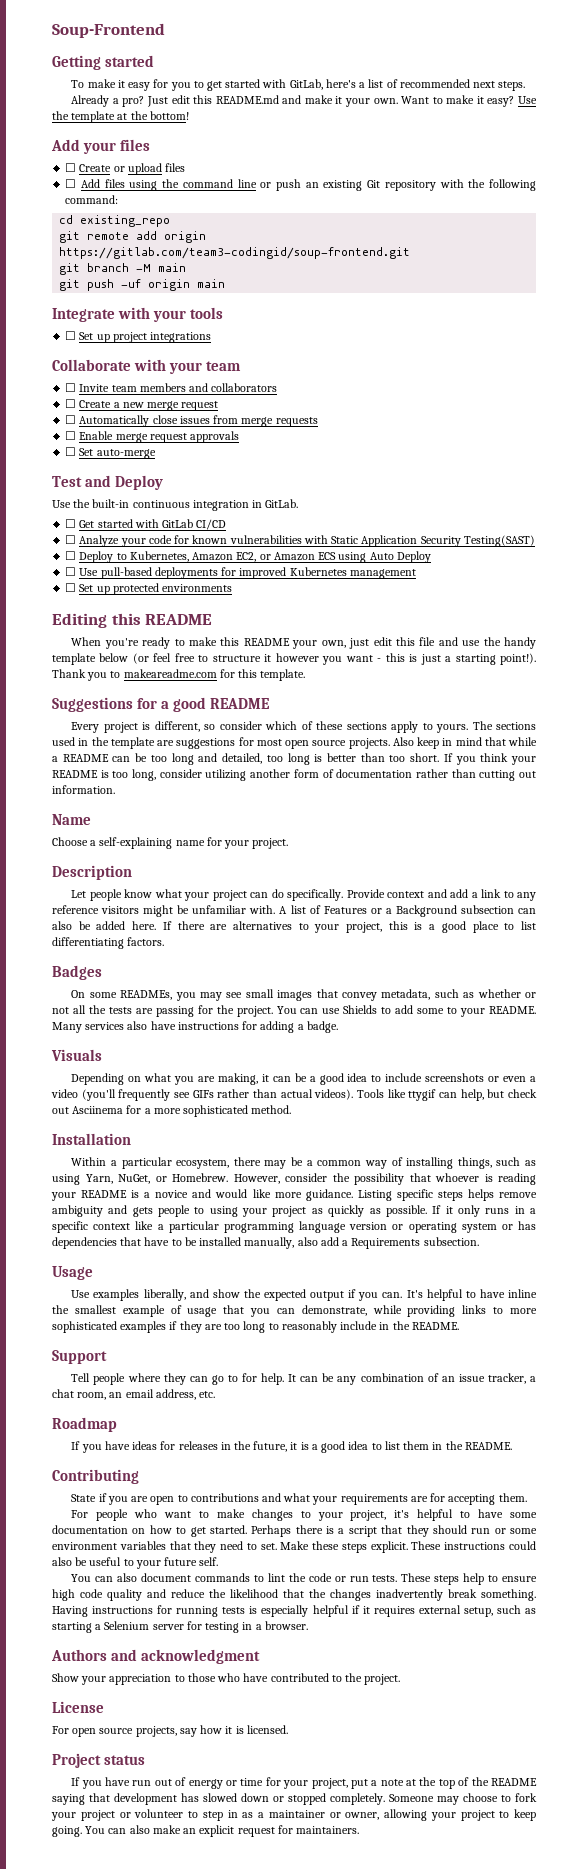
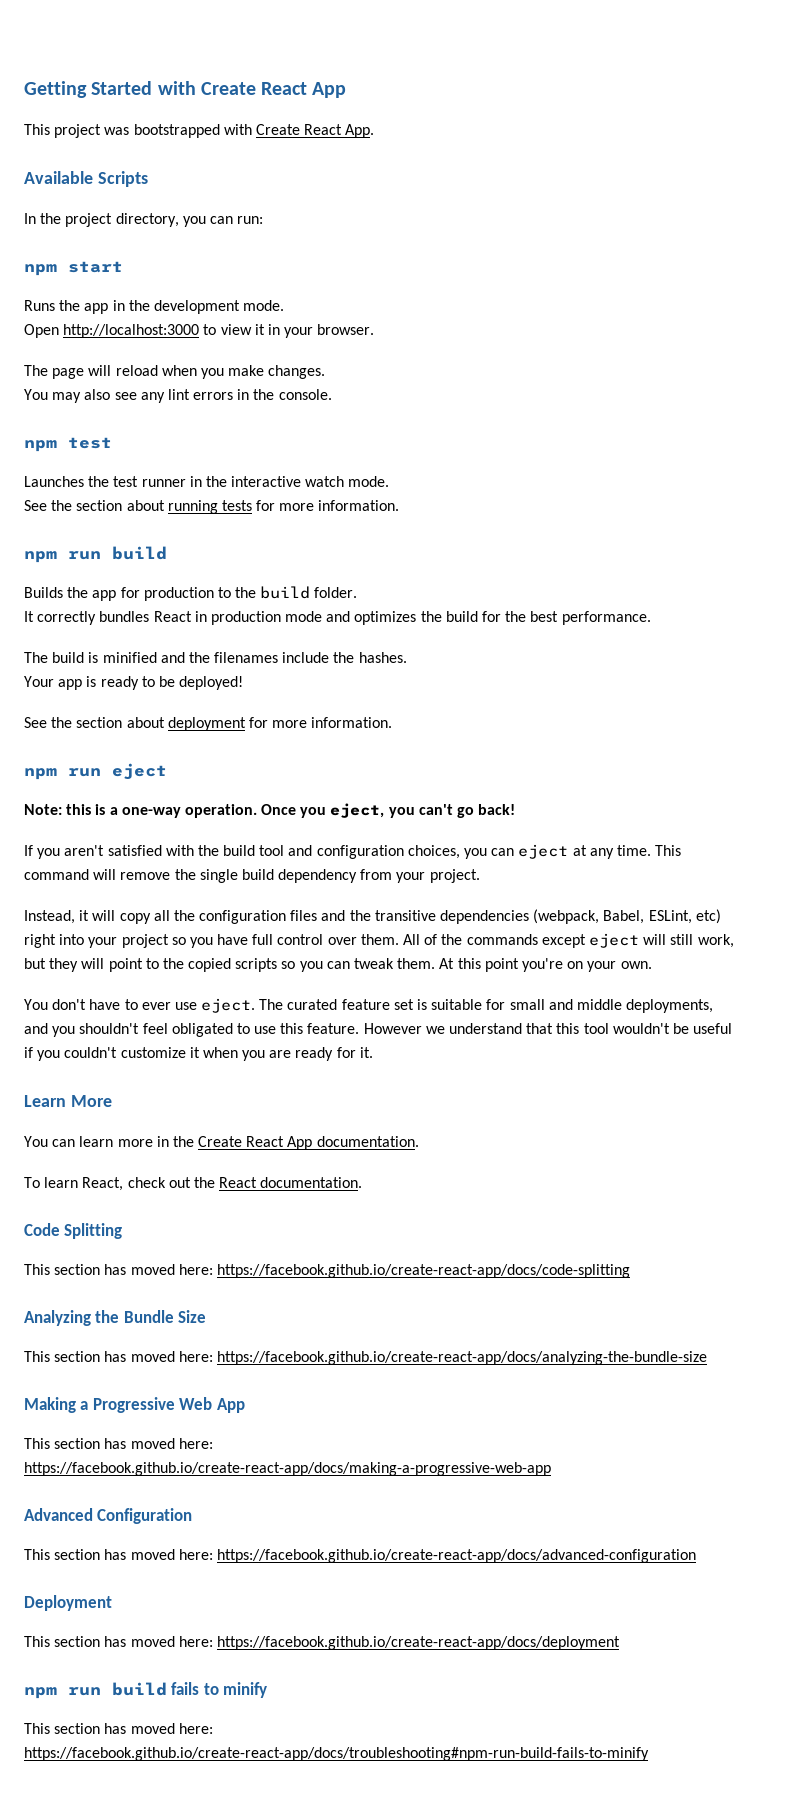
- Soup-Frontend
- Getting started
- To make it easy for you to get started with GitLab, here's a list of recommended next steps.
- Already a pro? Just edit this README.md and make it your own. Want to make it easy? Use the template at the bottom!
- Add your files
- ☐ Create or upload files
- ☐ Add files using the command line or push an existing Git repository with the following command:
- cd existing_repo
- git remote add origin https://gitlab.com/team3-codingid/soup-frontend.git
- git branch -M main
- git push -uf origin main
- Integrate with your tools
- ☐ Set up project integrations
- Collaborate with your team
- ☐ Invite team members and collaborators
- ☐ Create a new merge request
- ☐ Automatically close issues from merge requests
- ☐ Enable merge request approvals
- ☐ Set auto-merge
- Test and Deploy
- Use the built-in continuous integration in GitLab.
- ☐ Get started with GitLab CI/CD
- ☐ Analyze your code for known vulnerabilities with Static Application Security Testing(SAST)
- ☐ Deploy to Kubernetes, Amazon EC2, or Amazon ECS using Auto Deploy
- ☐ Use pull-based deployments for improved Kubernetes management
- ☐ Set up protected environments
- Editing this README
- When you're ready to make this README your own, just edit this file and use the handy template below (or feel free to structure it however you want - this is just a starting point!). Thank you to makeareadme.com for this template.
- Suggestions for a good README
- Every project is different, so consider which of these sections apply to yours. The sections used in the template are suggestions for most open source projects. Also keep in mind that while a README can be too long and detailed, too long is better than too short. If you think your README is too long, consider utilizing another form of documentation rather than cutting out information.
- Name
- Choose a self-explaining name for your project.
- Description
- Let people know what your project can do specifically. Provide context and add a link to any reference visitors might be unfamiliar with. A list of Features or a Background subsection can also be added here. If there are alternatives to your project, this is a good place to list differentiating factors.
- Badges
- On some READMEs, you may see small images that convey metadata, such as whether or not all the tests are passing for the project. You can use Shields to add some to your README. Many services also have instructions for adding a badge.
- Visuals
- Depending on what you are making, it can be a good idea to include screenshots or even a video (you'll frequently see GIFs rather than actual videos). Tools like ttygif can help, but check out Asciinema for a more sophisticated method.
- Installation
- Within a particular ecosystem, there may be a common way of installing things, such as using Yarn, NuGet, or Homebrew. However, consider the possibility that whoever is reading your README is a novice and would like more guidance. Listing specific steps helps remove ambiguity and gets people to using your project as quickly as possible. If it only runs in a specific context like a particular programming language version or operating system or has dependencies that have to be installed manually, also add a Requirements subsection.
- Usage
- Use examples liberally, and show the expected output if you can. It's helpful to have inline the smallest example of usage that you can demonstrate, while providing links to more sophisticated examples if they are too long to reasonably include in the README.
- Support
- Tell people where they can go to for help. It can be any combination of an issue tracker, a chat room, an email address, etc.
- Roadmap
- If you have ideas for releases in the future, it is a good idea to list them in the README.
- Contributing
- State if you are open to contributions and what your requirements are for accepting them.
- For people who want to make changes to your project, it's helpful to have some documentation on how to get started. Perhaps there is a script that they should run or some environment variables that they need to set. Make these steps explicit. These instructions could also be useful to your future self.
- You can also document commands to lint the code or run tests. These steps help to ensure high code quality and reduce the likelihood that the changes inadvertently break something. Having instructions for running tests is especially helpful if it requires external setup, such as starting a Selenium server for testing in a browser.
- Authors and acknowledgment
- Show your appreciation to those who have contributed to the project.
- License
- For open source projects, say how it is licensed.
- Project status
- If you have run out of energy or time for your project, put a note at the top of the README saying that development has slowed down or stopped completely. Someone may choose to fork your project or volunteer to step in as a maintainer or owner, allowing your project to keep going. You can also make an explicit request for maintainers.
+ Getting Started with Create React App
+ This project was bootstrapped with Create React App.
+ Available Scripts
+ In the project directory, you can run:
+ npm start
+ Runs the app in the development mode.
+ Open http://localhost:3000 to view it in your browser.
+ The page will reload when you make changes.
+ You may also see any lint errors in the console.
+ npm test
+ Launches the test runner in the interactive watch mode.
+ See the section about running tests for more information.
+ npm run build
+ Builds the app for production to the build folder.
+ It correctly bundles React in production mode and optimizes the build for the best performance.
+ The build is minified and the filenames include the hashes.
+ Your app is ready to be deployed!
+ See the section about deployment for more information.
+ npm run eject
+ Note: this is a one-way operation. Once you eject, you can't go back!
+ If you aren't satisfied with the build tool and configuration choices, you can eject at any time. This command will remove the single build dependency from your project.
+ Instead, it will copy all the configuration files and the transitive dependencies (webpack, Babel, ESLint, etc) right into your project so you have full control over them. All of the commands except eject will still work, but they will point to the copied scripts so you can tweak them. At this point you're on your own.
+ You don't have to ever use eject. The curated feature set is suitable for small and middle deployments, and you shouldn't feel obligated to use this feature. However we understand that this tool wouldn't be useful if you couldn't customize it when you are ready for it.
+ Learn More
+ You can learn more in the Create React App documentation.
+ To learn React, check out the React documentation.
+ Code Splitting
+ This section has moved here: https://facebook.github.io/create-react-app/docs/code-splitting
+ Analyzing the Bundle Size
+ This section has moved here: https://facebook.github.io/create-react-app/docs/analyzing-the-bundle-size
+ Making a Progressive Web App
+ This section has moved here: https://facebook.github.io/create-react-app/docs/making-a-progressive-web-app
+ Advanced Configuration
+ This section has moved here: https://facebook.github.io/create-react-app/docs/advanced-configuration
+ Deployment
+ This section has moved here: https://facebook.github.io/create-react-app/docs/deployment
+ npm run build fails to minify
+ This section has moved here: https://facebook.github.io/create-react-app/docs/troubleshooting#npm-run-build-fails-to-minify

